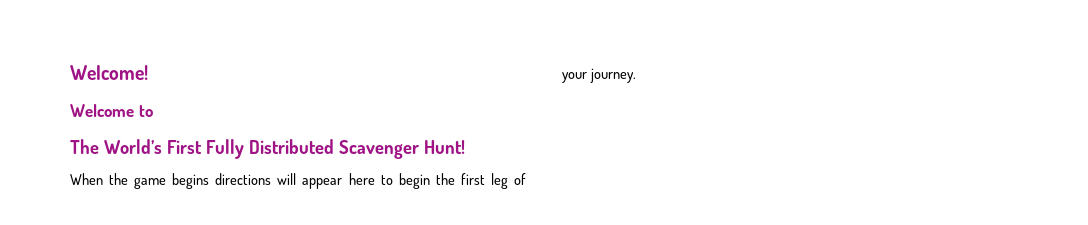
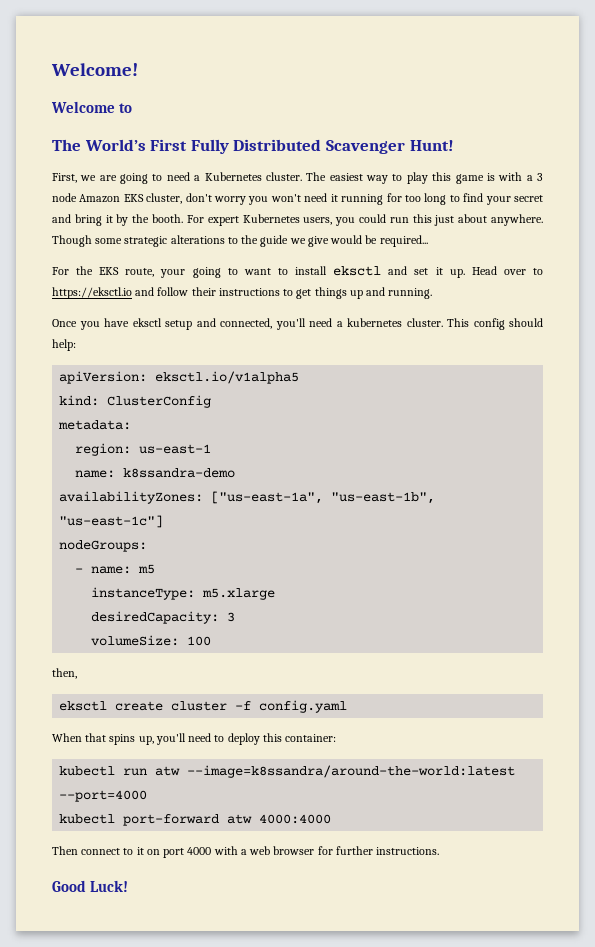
- When the game begins directions will appear here to begin the first leg of your journey.
+ First, we are going to need a Kubernetes cluster. The easiest way to play this game is with a 3 node Amazon EKS cluster, don't worry you won't need it running for too long to find your secret and bring it by the booth. For expert Kubernetes users, you could run this just about anywhere. Though some strategic alterations to the guide we give would be required...
+ For the EKS route, your going to want to install eksctl and set it up. Head over to https://eksctl.io and follow their instructions to get things up and running.
+ Once you have eksctl setup and connected, you'll need a kubernetes cluster. This config should help:
+ apiVersion: eksctl.io/v1alpha5
+ kind: ClusterConfig
+ metadata:
+ region: us-east-1
+ name: k8ssandra-demo
+ availabilityZones: ["us-east-1a", "us-east-1b", "us-east-1c"]
+ nodeGroups:
+ - name: m5
+ instanceType: m5.xlarge
+ desiredCapacity: 3
+ volumeSize: 100
+ then,
+ eksctl create cluster -f config.yaml
+ When that spins up, you'll need to deploy this container:
+ kubectl run atw --image=k8ssandra/around-the-world:latest --port=4000
+ kubectl port-forward atw 4000:4000
+ Then connect to it on port 4000 with a web browser for further instructions.
+ Good Luck!

